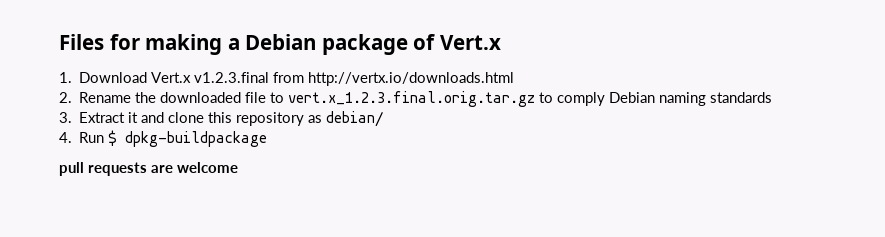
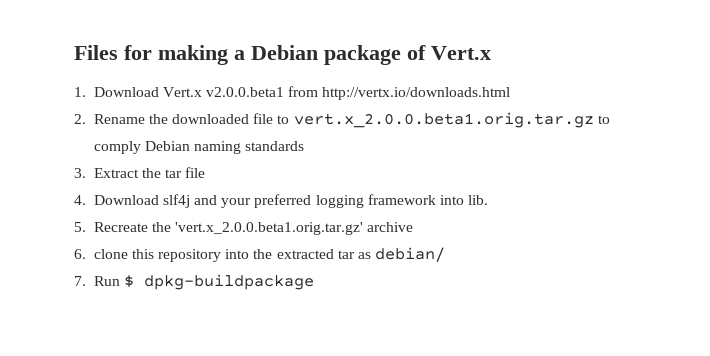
- 1. Download Vert.x v1.2.3.final from http://vertx.io/downloads.html
+ 1. Download Vert.x v2.0.0.beta1 from http://vertx.io/downloads.html
- 2. Rename the downloaded file to vert.x_1.2.3.final.orig.tar.gz to comply Debian naming standards
+ 2. Rename the downloaded file to vert.x_2.0.0.beta1.orig.tar.gz to comply Debian naming standards
- 3. Extract it and clone this repository as debian/
+ 3. Extract the tar file
+ 4. Download slf4j and your preferred logging framework into lib.
+ 5. Recreate the 'vert.x_2.0.0.beta1.orig.tar.gz' archive
+ 6. clone this repository into the extracted tar as debian/
- 4. Run $ dpkg-buildpackage
+ 7. Run $ dpkg-buildpackage
- pull requests are welcome

